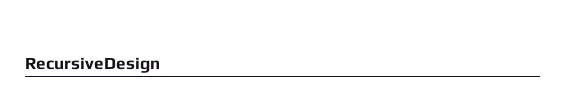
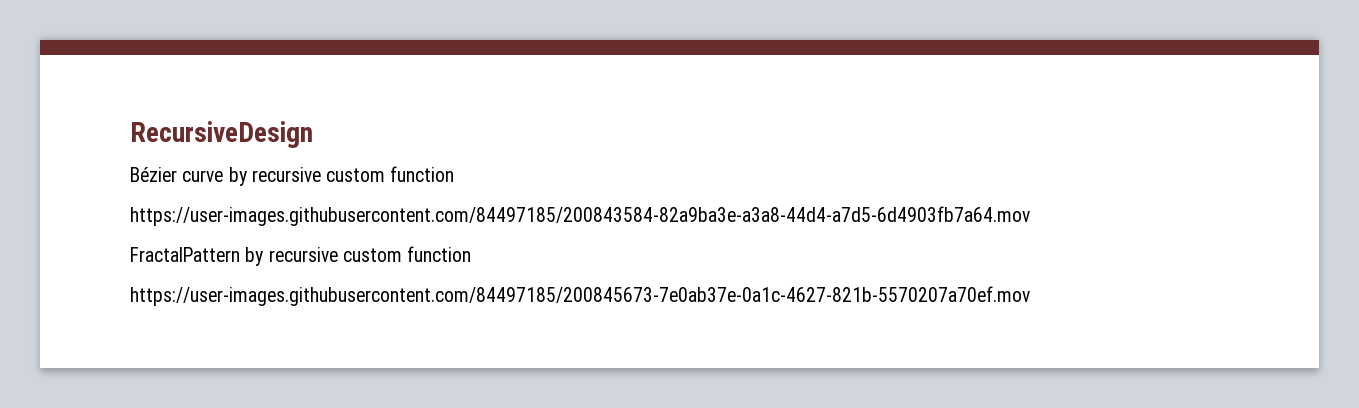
+ Bézier curve by recursive custom function
+ https://user-images.githubusercontent.com/84497185/200843584-82a9ba3e-a3a8-44d4-a7d5-6d4903fb7a64.mov
+ FractalPattern by recursive custom function
+ https://user-images.githubusercontent.com/84497185/200845673-7e0ab37e-0a1c-4627-821b-5570207a70ef.mov

